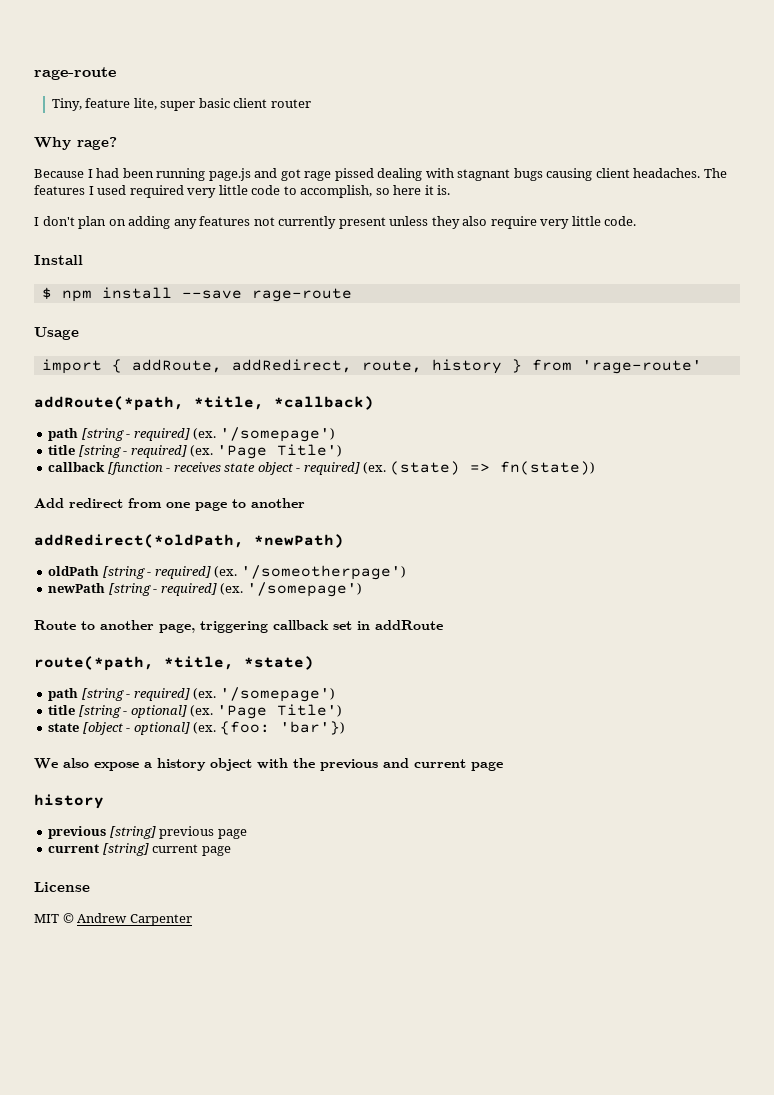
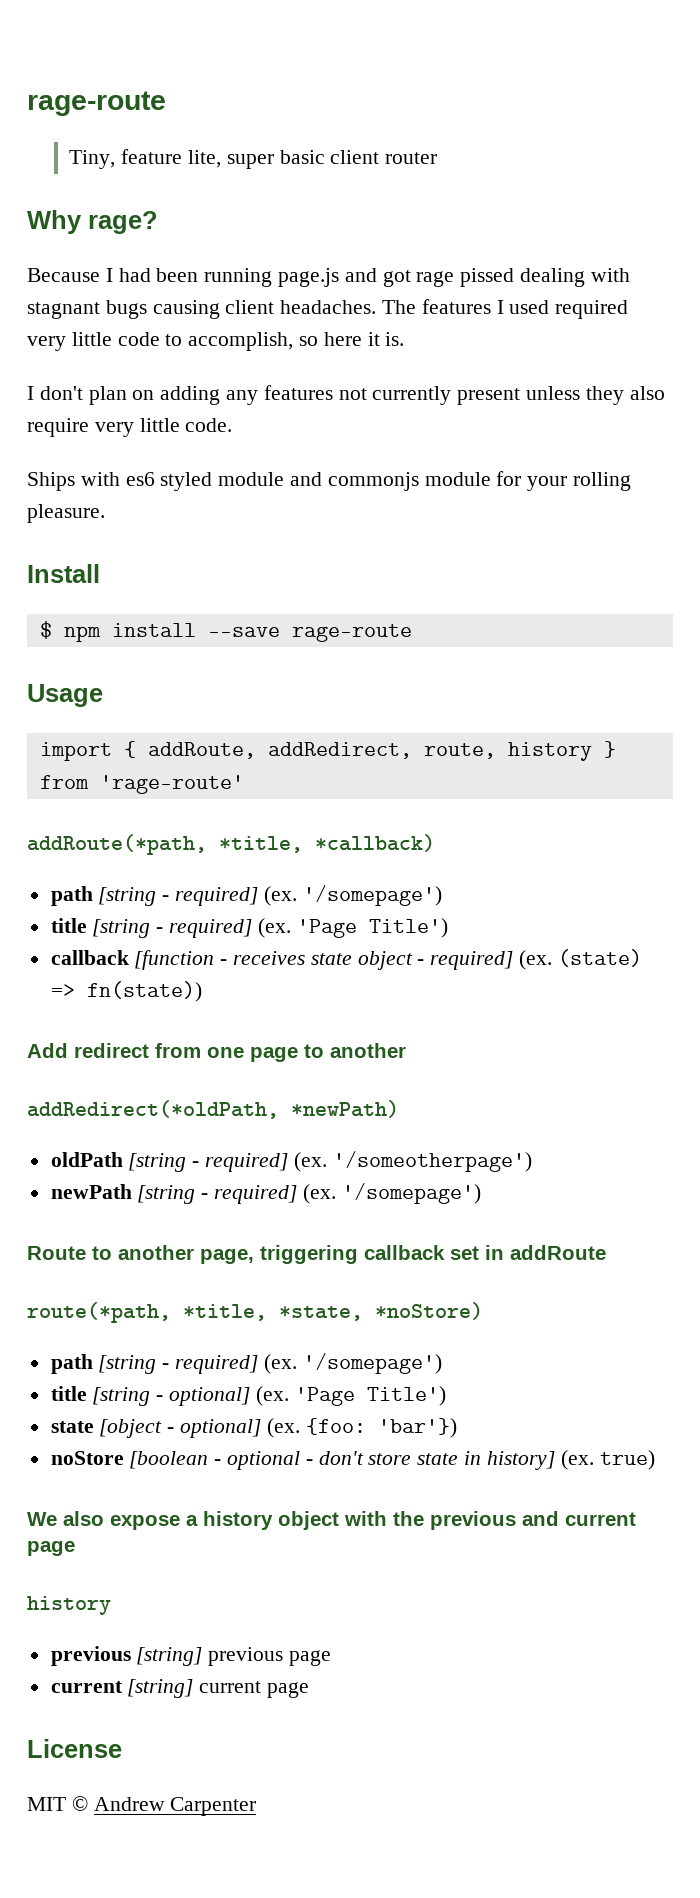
+ Ships with es6 styled module and commonjs module for your rolling pleasure.
- route(*path, *title, *state)
+ route(*path, *title, *state, *noStore)
+ noStore [boolean - optional - don't store state in history] (ex. true)

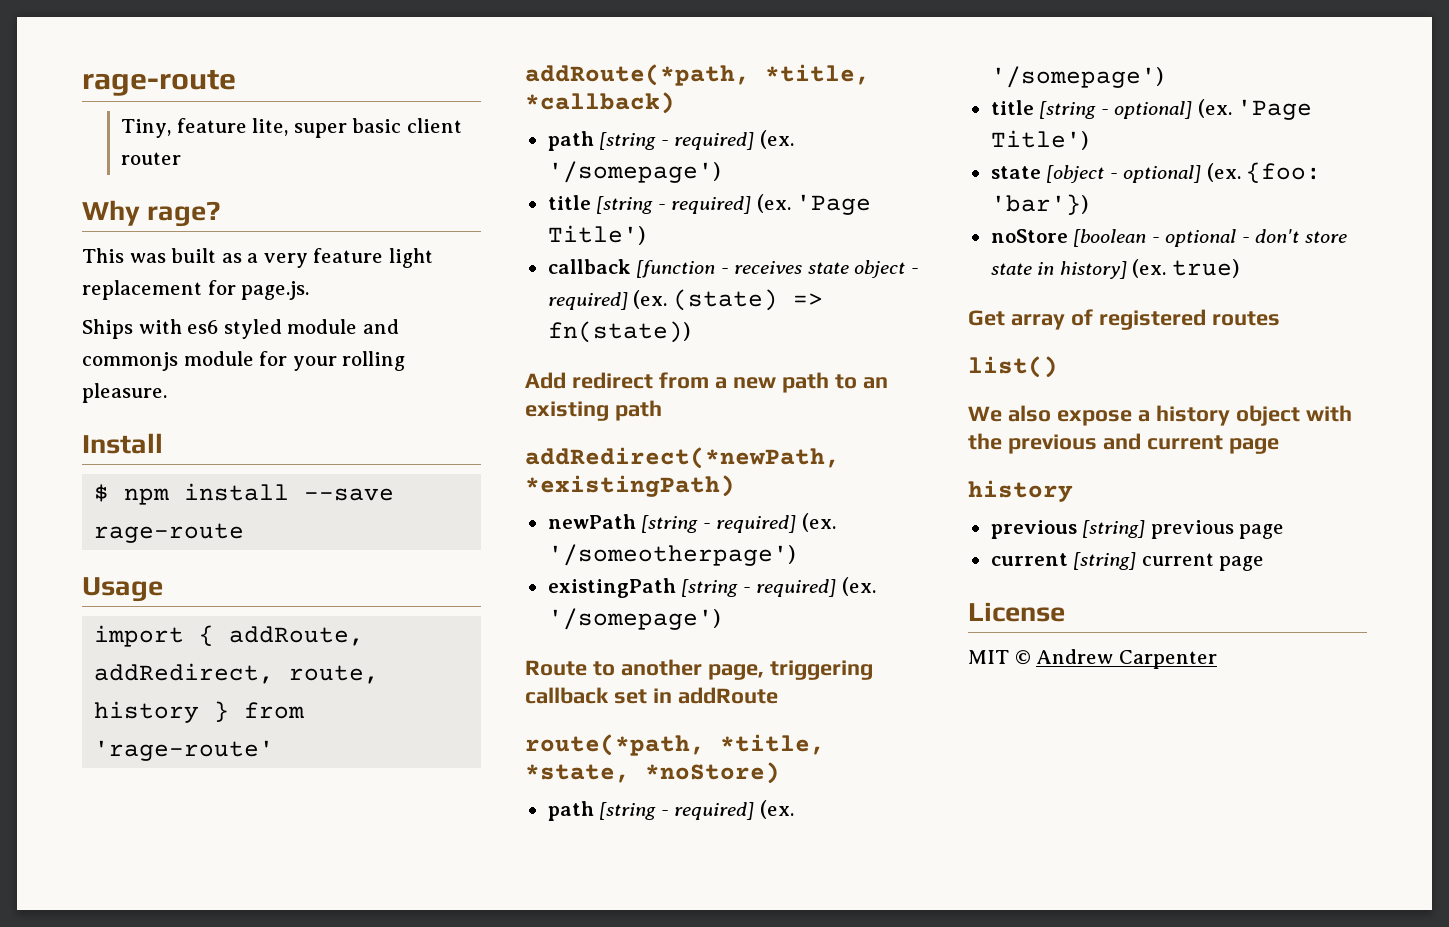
- Because I had been running page.js and got rage pissed dealing with stagnant bugs causing client headaches. The features I used required very little code to accomplish, so here it is.
- I don't plan on adding any features not currently present unless they also require very little code.
+ This was built as a very feature light replacement for page.js.
- Add redirect from one page to another
- addRedirect(*oldPath, *newPath)
- oldPath [string - required] (ex.
+ Add redirect from a new path to an existing path
+ addRedirect(*newPath, *existingPath)
+ newPath [string - required] (ex.
- newPath [string - required] (ex.
+ existingPath [string - required] (ex.
+ Get array of registered routes
+ list()

